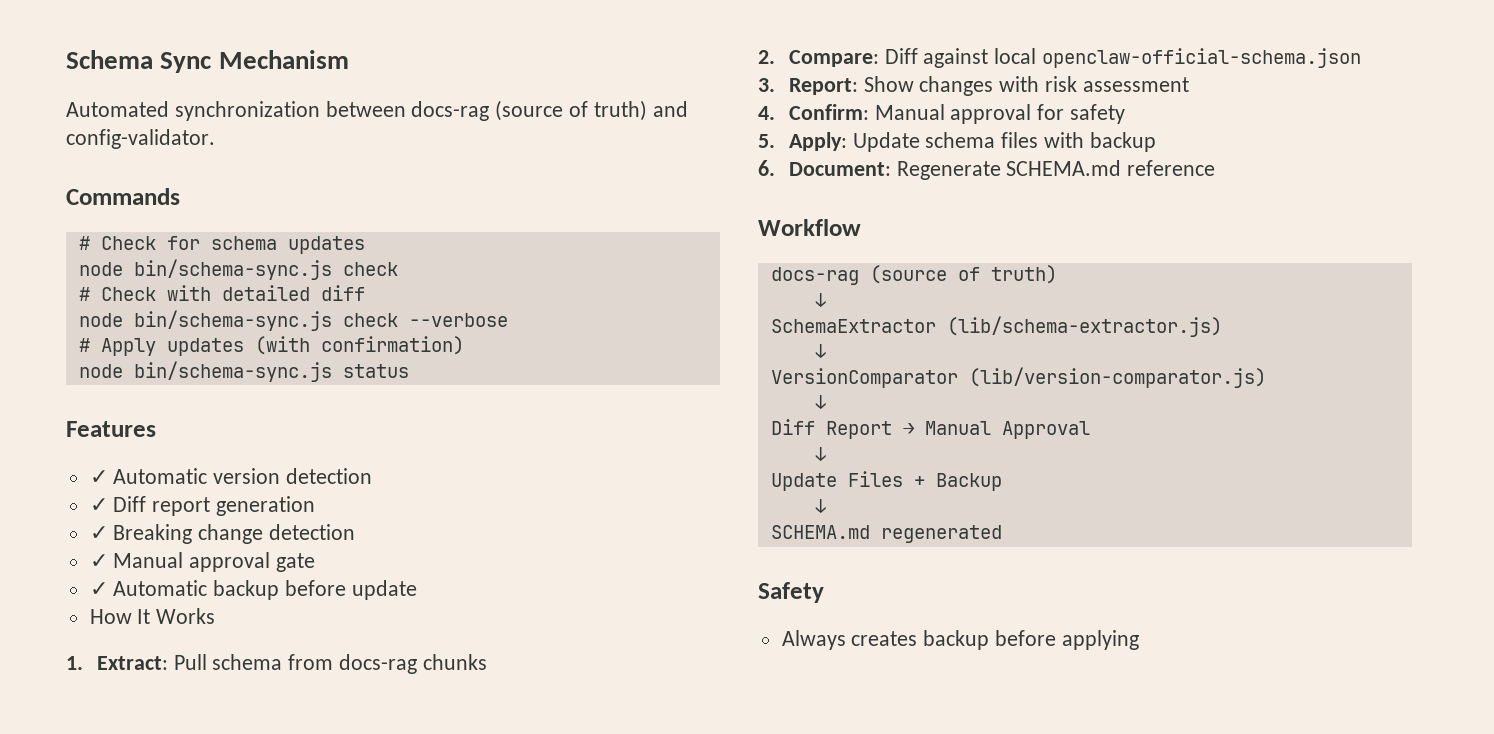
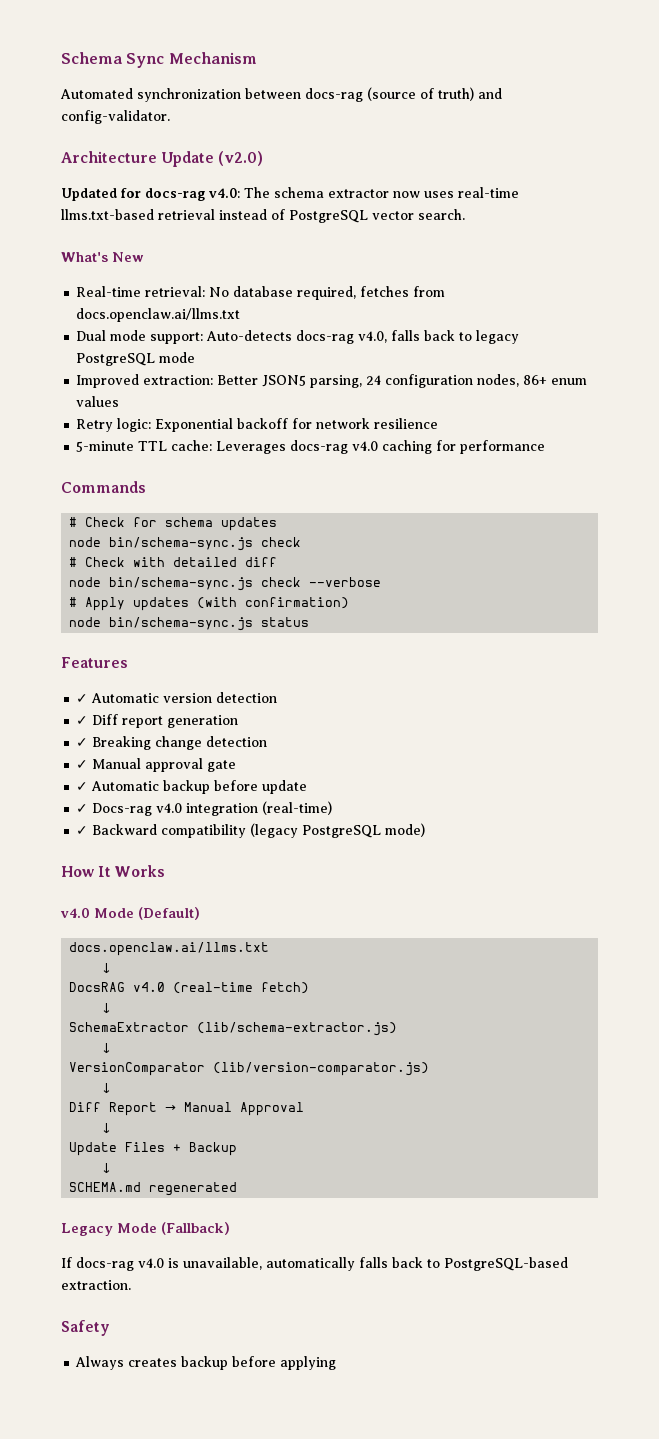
+ Architecture Update (v2.0)
+ Updated for docs-rag v4.0: The schema extractor now uses real-time llms.txt-based retrieval instead of PostgreSQL vector search.
+ What's New
+ Real-time retrieval: No database required, fetches from docs.openclaw.ai/llms.txt
+ Dual mode support: Auto-detects docs-rag v4.0, falls back to legacy PostgreSQL mode
+ Improved extraction: Better JSON5 parsing, 24 configuration nodes, 86+ enum values
+ Retry logic: Exponential backoff for network resilience
+ 5-minute TTL cache: Leverages docs-rag v4.0 caching for performance
+ ✓ Docs-rag v4.0 integration (real-time)
+ ✓ Backward compatibility (legacy PostgreSQL mode)
  How It Works
- 1. Extract: Pull schema from docs-rag chunks
- 2. Compare: Diff against local openclaw-official-schema.json
- 3. Report: Show changes with risk assessment
- 4. Confirm: Manual approval for safety
- 5. Apply: Update schema files with backup
- 6. Document: Regenerate SCHEMA.md reference
- Workflow
- docs-rag (source of truth)
+ v4.0 Mode (Default)
+ docs.openclaw.ai/llms.txt
+ ↓
+ DocsRAG v4.0 (real-time fetch)
+ Legacy Mode (Fallback)
+ If docs-rag v4.0 is unavailable, automatically falls back to PostgreSQL-based extraction.

